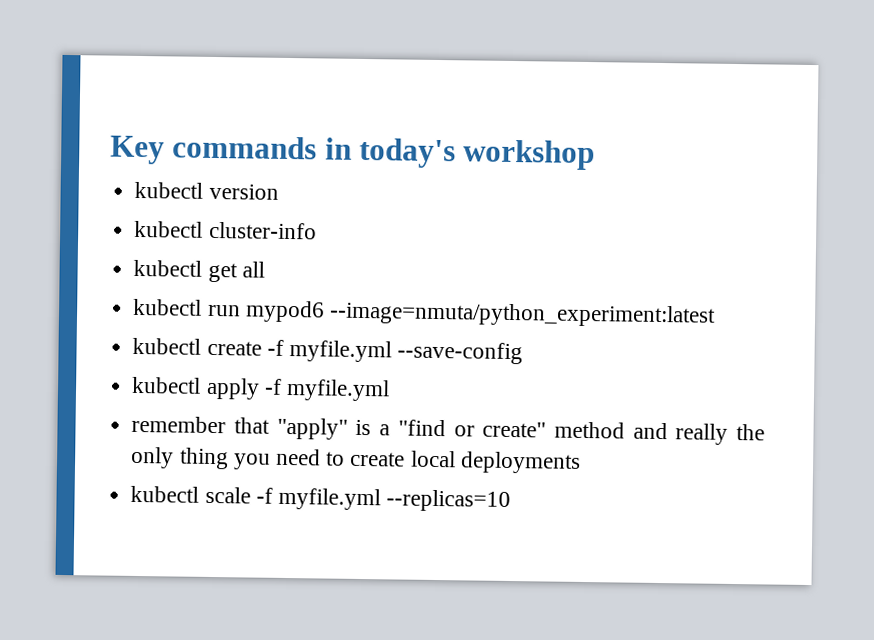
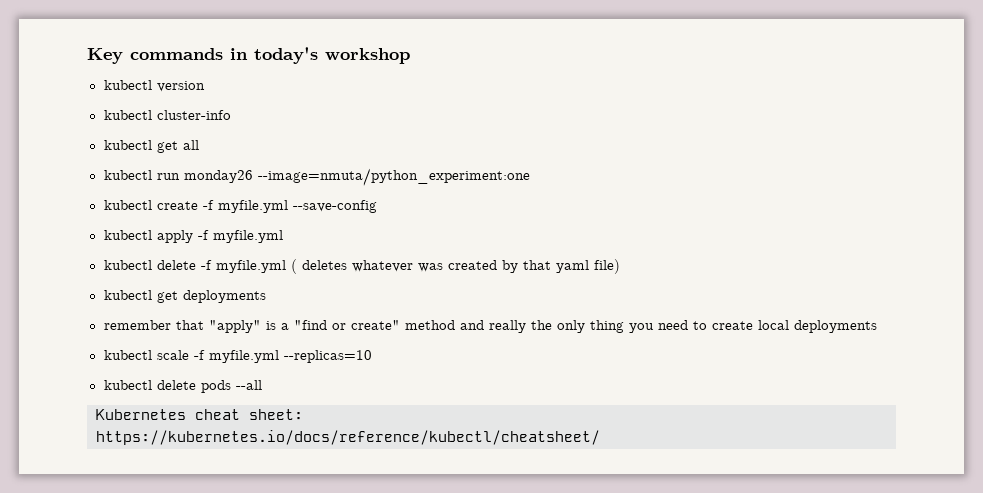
- kubectl run mypod6 --image=nmuta/python_experiment:latest
+ kubectl run monday26 --image=nmuta/python_experiment:one
+ kubectl delete -f myfile.yml ( deletes whatever was created by that yaml file)
+ kubectl get deployments
+ kubectl delete pods --all
+ Kubernetes cheat sheet:
+ https://kubernetes.io/docs/reference/kubectl/cheatsheet/

